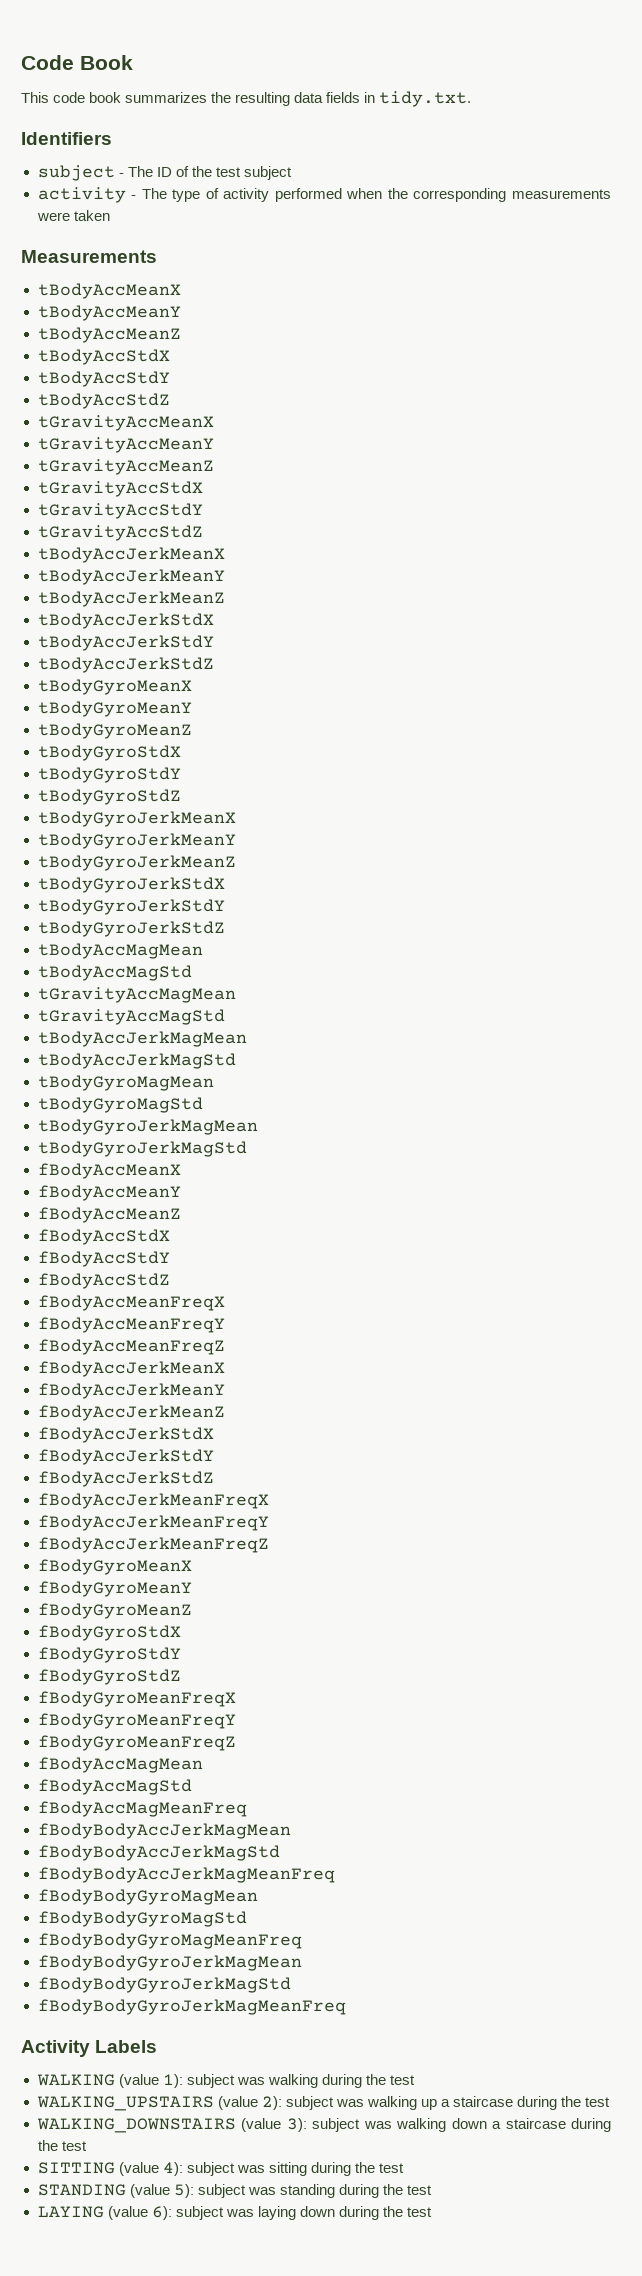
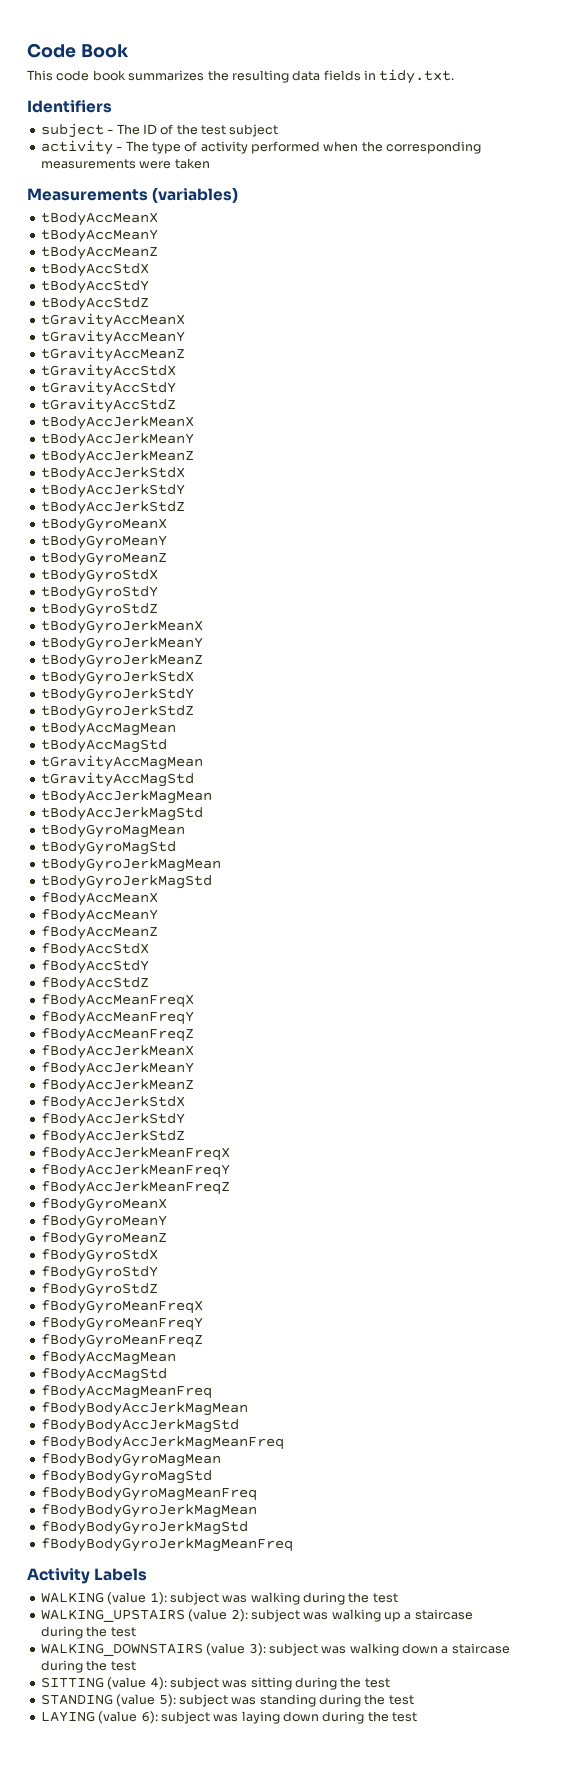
- Measurements
+ Measurements (variables)

